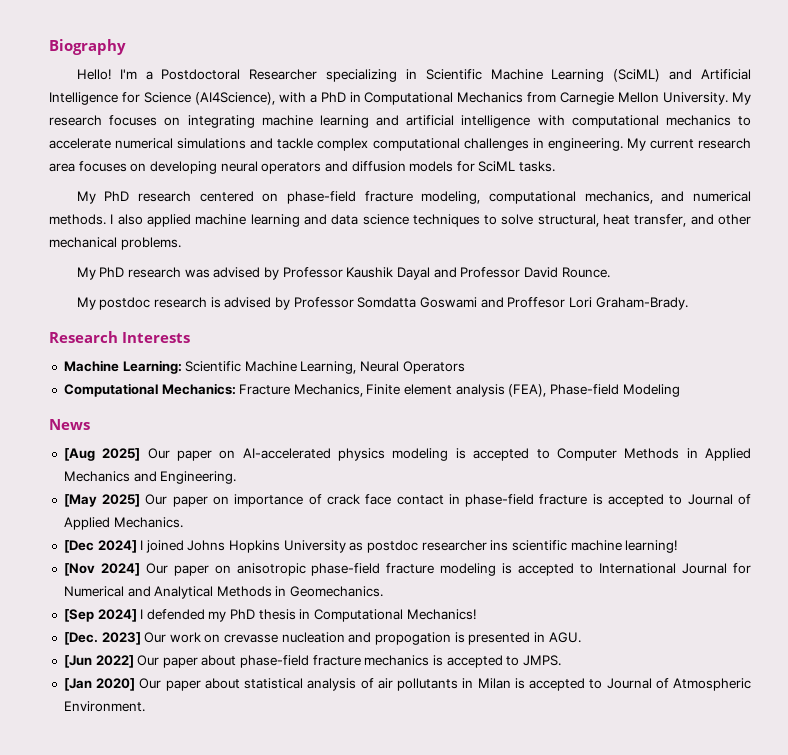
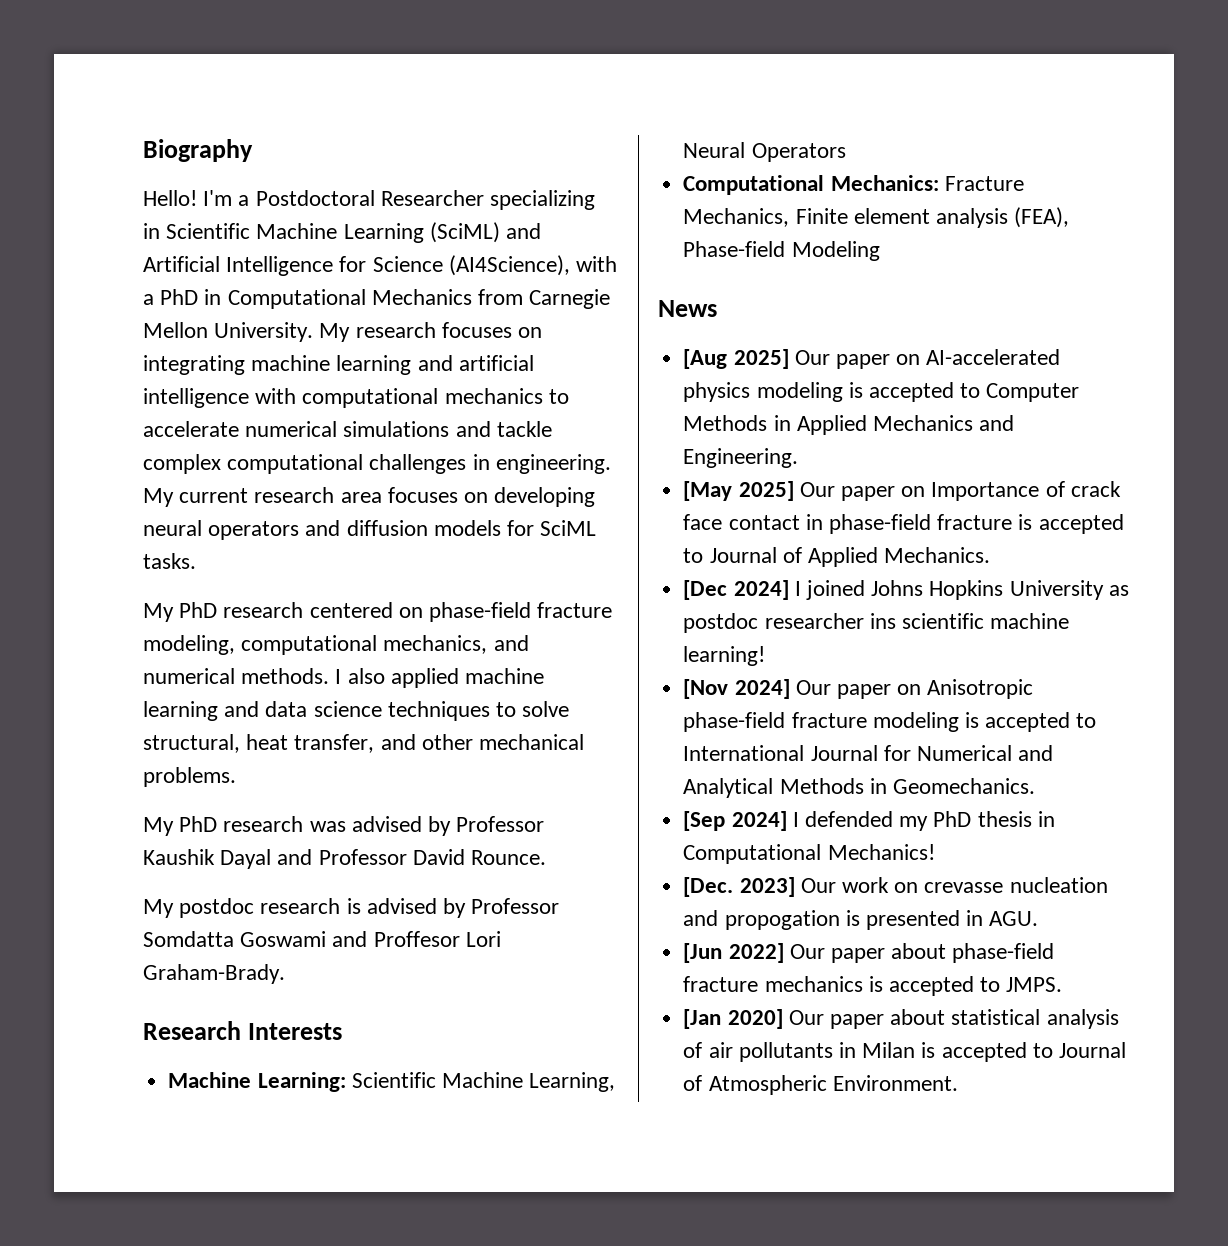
- [May 2025] Our paper on importance of crack face contact in phase-field fracture is accepted to Journal of Applied Mechanics.
+ [May 2025] Our paper on Importance of crack face contact in phase-field fracture is accepted to Journal of Applied Mechanics.
- [Nov 2024] Our paper on anisotropic phase-field fracture modeling is accepted to International Journal for Numerical and Analytical Methods in Geomechanics.
+ [Nov 2024] Our paper on Anisotropic phase-field fracture modeling is accepted to International Journal for Numerical and Analytical Methods in Geomechanics.

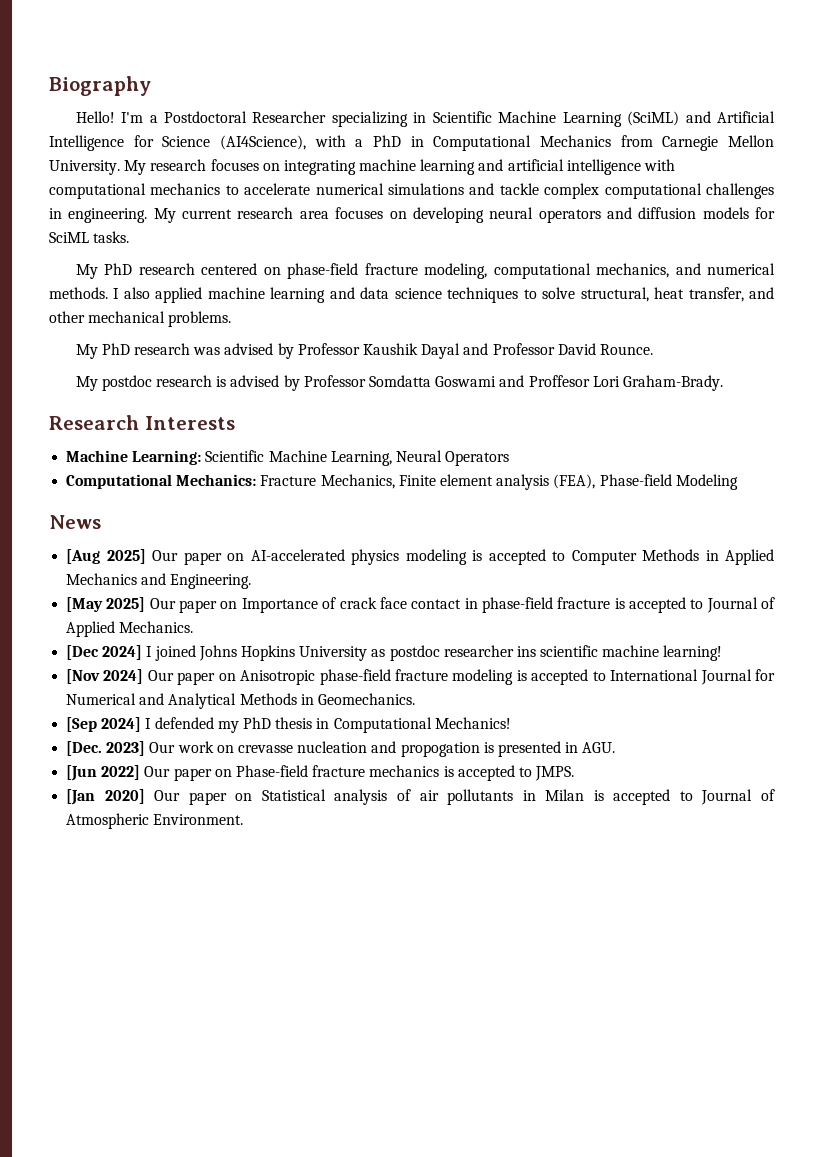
- [Jun 2022] Our paper about phase-field fracture mechanics is accepted to JMPS.
+ [Jun 2022] Our paper on Phase-field fracture mechanics is accepted to JMPS.
- [Jan 2020] Our paper about statistical analysis of air pollutants in Milan is accepted to Journal of Atmospheric Environment.
+ [Jan 2020] Our paper on Statistical analysis of air pollutants in Milan is accepted to Journal of Atmospheric Environment.

